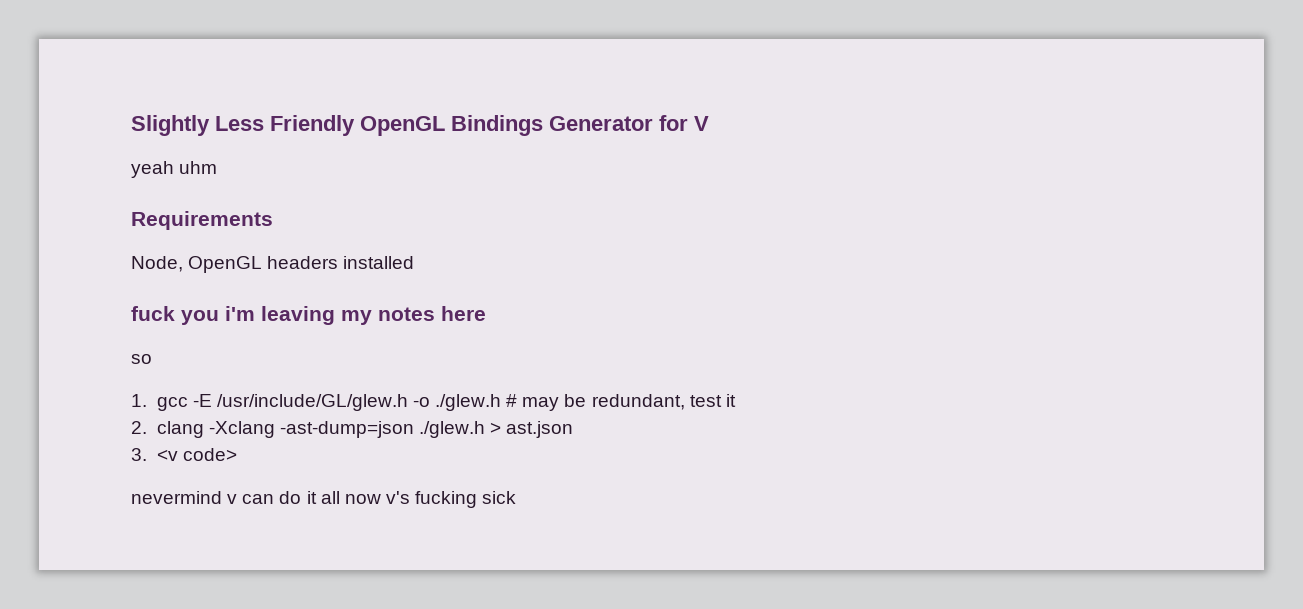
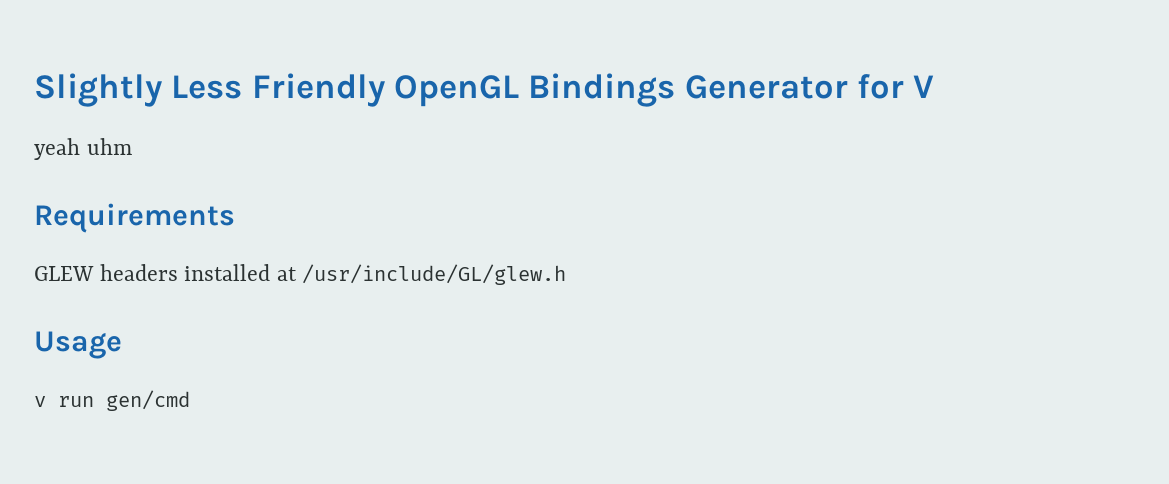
- Node, OpenGL headers installed
- fuck you i'm leaving my notes here
- so
- 1. gcc -E /usr/include/GL/glew.h -o ./glew.h # may be redundant, test it
- 2. clang -Xclang -ast-dump=json ./glew.h > ast.json
- 3. <v code>
- nevermind v can do it all now v's fucking sick
+ GLEW headers installed at /usr/include/GL/glew.h
+ Usage
+ v run gen/cmd

